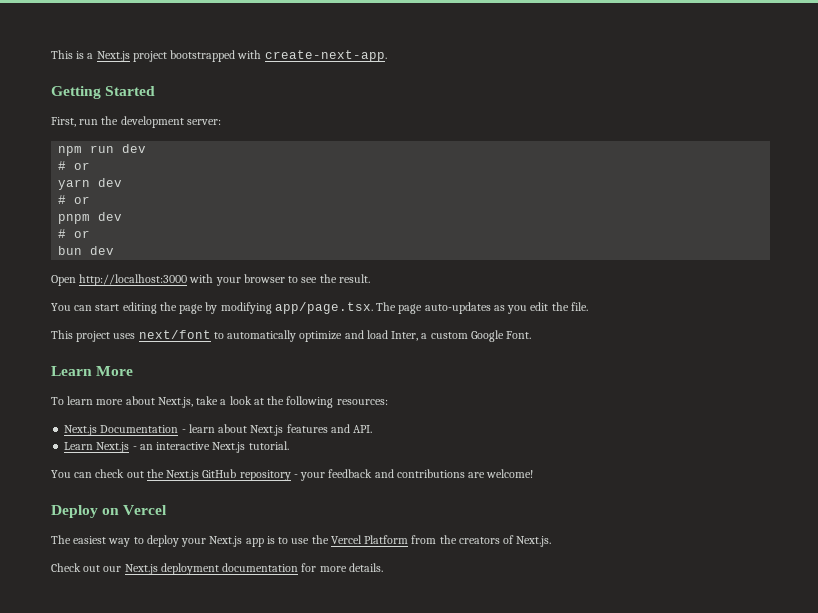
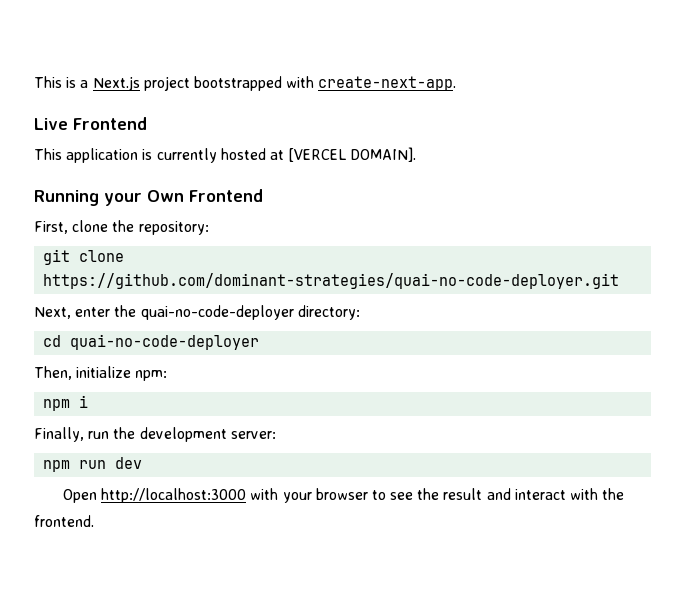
- Getting Started
- First, run the development server:
+ Live Frontend
+ This application is currently hosted at [VERCEL DOMAIN].
+ Running your Own Frontend
+ First, clone the repository:
+ git clone https://github.com/dominant-strategies/quai-no-code-deployer.git
+ Next, enter the quai-no-code-deployer directory:
+ cd quai-no-code-deployer
+ Then, initialize npm:
+ npm i
+ Finally, run the development server:
  npm run dev
- # or
- yarn dev
- # or
- pnpm dev
- # or
- bun dev
- Open http://localhost:3000 with your browser to see the result.
- You can start editing the page by modifying app/page.tsx. The page auto-updates as you edit the file.
- This project uses next/font to automatically optimize and load Inter, a custom Google Font.
- Learn More
- To learn more about Next.js, take a look at the following resources:
- Next.js Documentation - learn about Next.js features and API.
- Learn Next.js - an interactive Next.js tutorial.
- You can check out the Next.js GitHub repository - your feedback and contributions are welcome!
- Deploy on Vercel
- The easiest way to deploy your Next.js app is to use the Vercel Platform from the creators of Next.js.
- Check out our Next.js deployment documentation for more details.
+ Open http://localhost:3000 with your browser to see the result and interact with the frontend.

